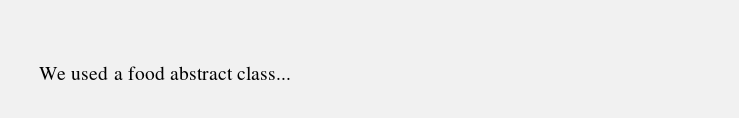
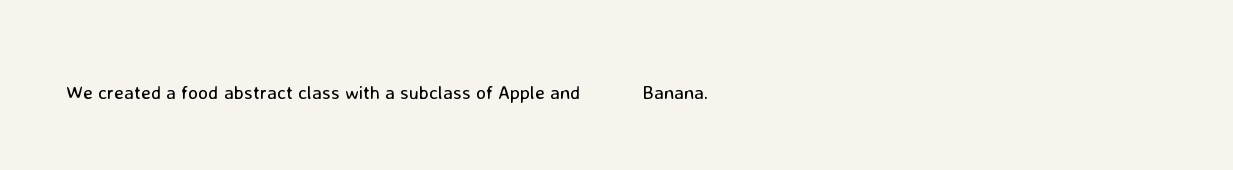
- We used a food abstract class...
+ We created a food abstract class with a subclass of Apple and Banana.

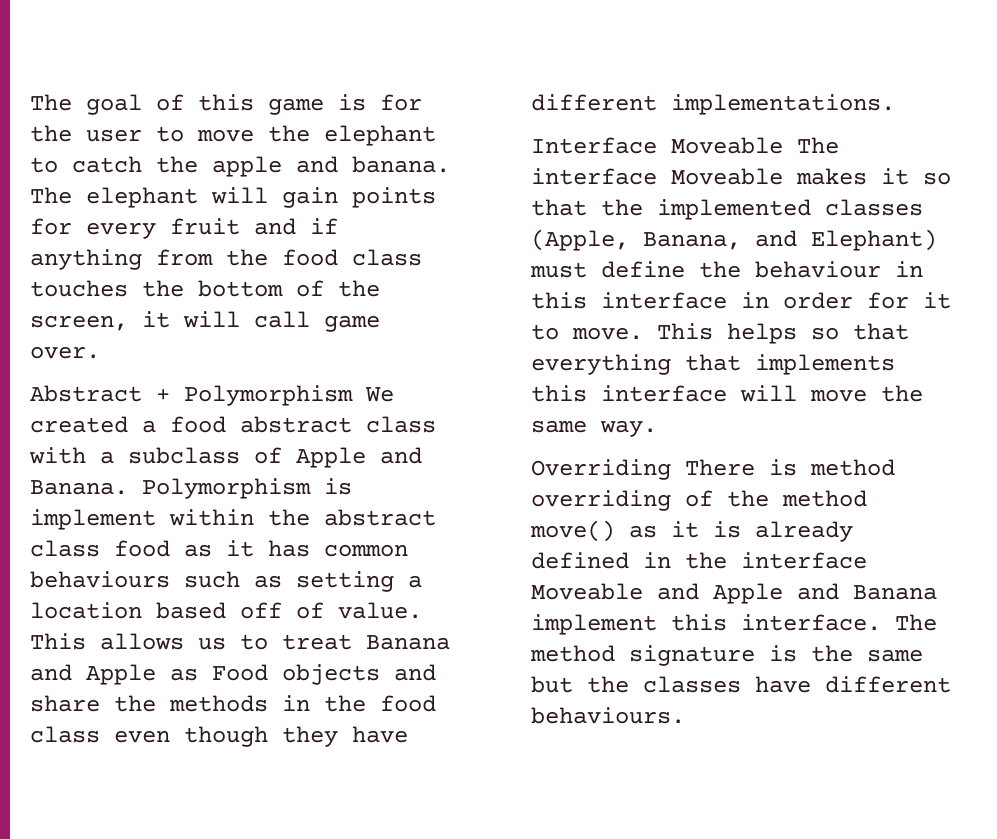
- We created a food abstract class with a subclass of Apple and Banana.
+ The goal of this game is for the user to move the elephant to catch the apple and banana. The elephant will gain points for every fruit and if anything from the food class touches the bottom of the screen, it will call game over.
+ Abstract + Polymorphism We created a food abstract class with a subclass of Apple and Banana.
+ Polymorphism is implement within the abstract class food as it has common behaviours such as setting a location based off of value. This allows us to treat Banana and Apple as Food objects and share the methods in the food class even though they have different implementations.
+ Interface Moveable The interface Moveable makes it so that the implemented classes (Apple, Banana, and Elephant) must define the behaviour in this interface in order for it to move. This helps so that everything that implements this interface will move the same way.
+ Overriding There is method overriding of the method move() as it is already defined in the interface Moveable and Apple and Banana implement this interface. The method signature is the same but the classes have different behaviours.

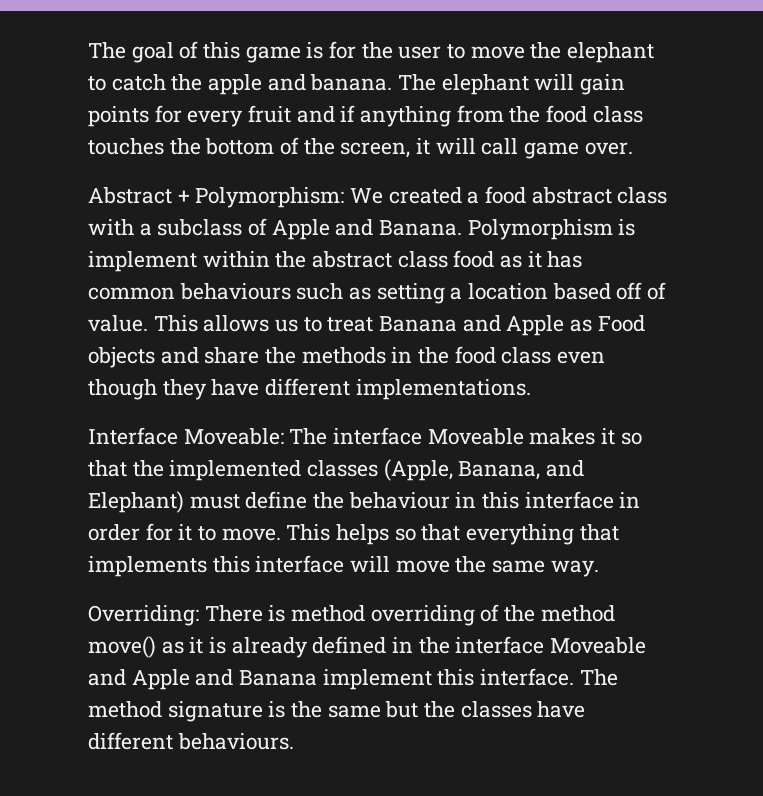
- Abstract + Polymorphism We created a food abstract class with a subclass of Apple and Banana.
+ Abstract + Polymorphism: We created a food abstract class with a subclass of Apple and Banana.
- Interface Moveable The interface Moveable makes it so that the implemented classes (Apple, Banana, and Elephant) must define the behaviour in this interface in order for it to move.
+ Interface Moveable: The interface Moveable makes it so that the implemented classes (Apple, Banana, and Elephant) must define the behaviour in this interface in order for it to move.
- Overriding There is method overriding of the method move() as it is already defined in the interface Moveable and Apple and Banana implement this interface.
+ Overriding: There is method overriding of the method move() as it is already defined in the interface Moveable and Apple and Banana implement this interface.

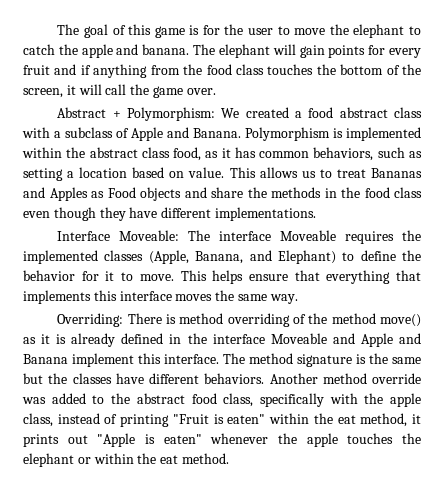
- The elephant will gain points for every fruit and if anything from the food class touches the bottom of the screen, it will call game over.
+ The elephant will gain points for every fruit and if anything from the food class touches the bottom of the screen, it will call the game over.
- Polymorphism is implement within the abstract class food as it has common behaviours such as setting a location based off of value.
+ Polymorphism is implemented within the abstract class food, as it has common behaviors, such as setting a location based on value.
- This allows us to treat Banana and Apple as Food objects and share the methods in the food class even though they have different implementations.
+ This allows us to treat Bananas and Apples as Food objects and share the methods in the food class even though they have different implementations.
- Interface Moveable: The interface Moveable makes it so that the implemented classes (Apple, Banana, and Elephant) must define the behaviour in this interface in order for it to move.
+ Interface Moveable: The interface Moveable requires the implemented classes (Apple, Banana, and Elephant) to define the behavior for it to move.
- This helps so that everything that implements this interface will move the same way.
+ This helps ensure that everything that implements this interface moves the same way.
- The method signature is the same but the classes have different behaviours.
+ The method signature is the same but the classes have different behaviors. Another method override was added to the abstract food class, specifically with the apple class, instead of printing "Fruit is eaten" within the eat method, it prints out "Apple is eaten" whenever the apple touches the elephant or within the eat method.

